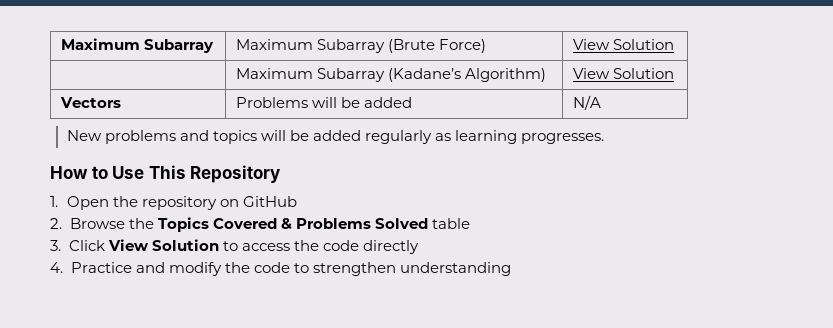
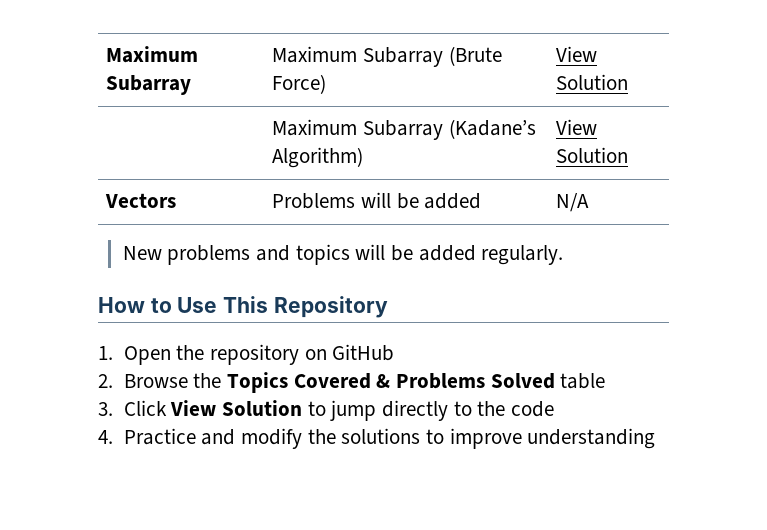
- New problems and topics will be added regularly as learning progresses.
+ New problems and topics will be added regularly.
- 3. Click View Solution to access the code directly
+ 3. Click View Solution to jump directly to the code
- 4. Practice and modify the code to strengthen understanding
+ 4. Practice and modify the solutions to improve understanding

